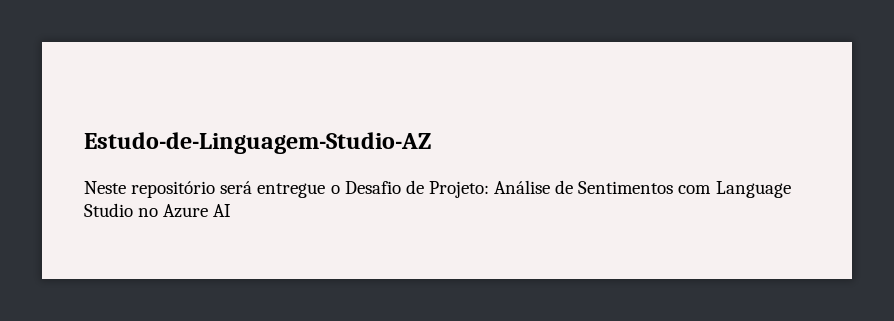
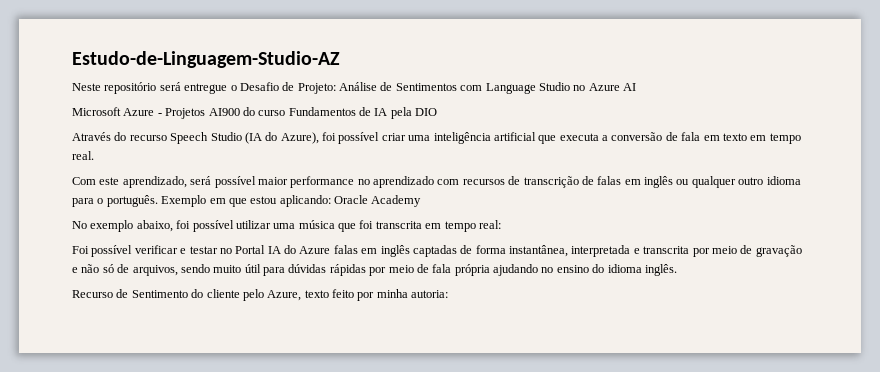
+ Microsoft Azure - Projetos AI900 do curso Fundamentos de IA pela DIO
+ Através do recurso Speech Studio (IA do Azure), foi possível criar uma inteligência artificial que executa a conversão de fala em texto em tempo real.
+ Com este aprendizado, será possível maior performance no aprendizado com recursos de transcrição de falas em inglês ou qualquer outro idioma para o português. Exemplo em que estou aplicando: Oracle Academy
+ No exemplo abaixo, foi possível utilizar uma música que foi transcrita em tempo real:
+ Foi possível verificar e testar no Portal IA do Azure falas em inglês captadas de forma instantânea, interpretada e transcrita por meio de gravação e não só de arquivos, sendo muito útil para dúvidas rápidas por meio de fala própria ajudando no ensino do idioma inglês.
+ Recurso de Sentimento do cliente pelo Azure, texto feito por minha autoria:

